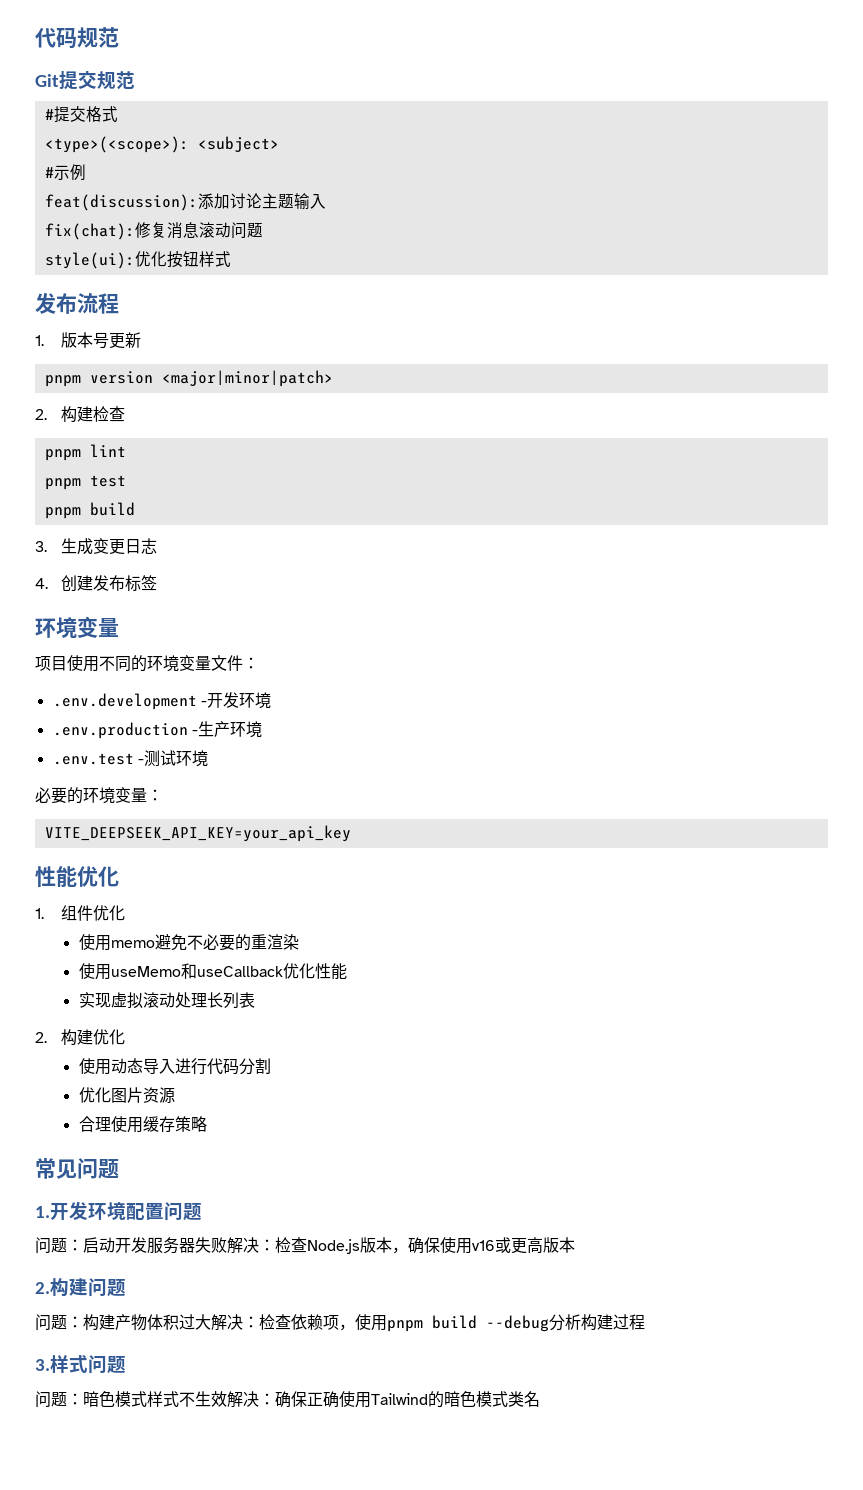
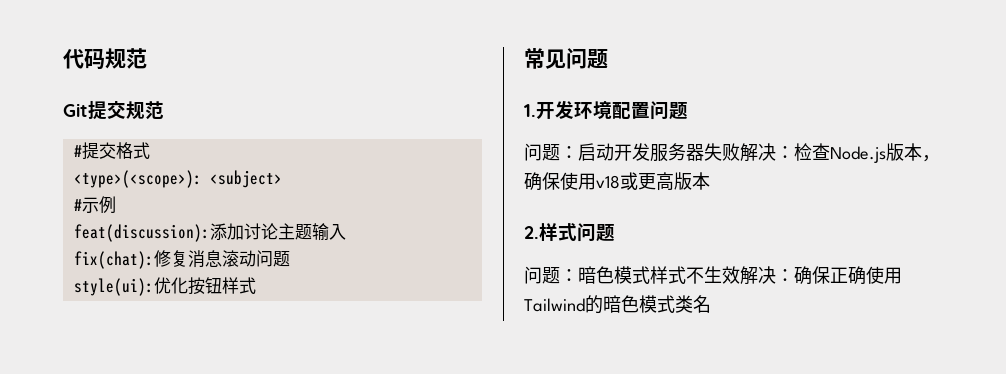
- 发布流程
- 1.版本号更新
- pnpm version <major|minor|patch>
- 2.构建检查
- pnpm lint
- pnpm test
- pnpm build
- 3.生成变更日志
- 4.创建发布标签
- 环境变量
- 项目使用不同的环境变量文件：
- .env.development -开发环境
- .env.production -生产环境
- .env.test -测试环境
- 必要的环境变量：
- VITE_DEEPSEEK_API_KEY=your_api_key
- 性能优化
- 1.组件优化
- 使用memo避免不必要的重渲染
- 使用useMemo和useCallback优化性能
- 实现虚拟滚动处理长列表
- 2.构建优化
- 使用动态导入进行代码分割
- 优化图片资源
- 合理使用缓存策略
- 问题：启动开发服务器失败解决：检查Node.js版本，确保使用v16或更高版本
+ 问题：启动开发服务器失败解决：检查Node.js版本，确保使用v18或更高版本
- 2.构建问题
- 问题：构建产物体积过大解决：检查依赖项，使用pnpm build --debug分析构建过程
- 3.样式问题
+ 2.样式问题

